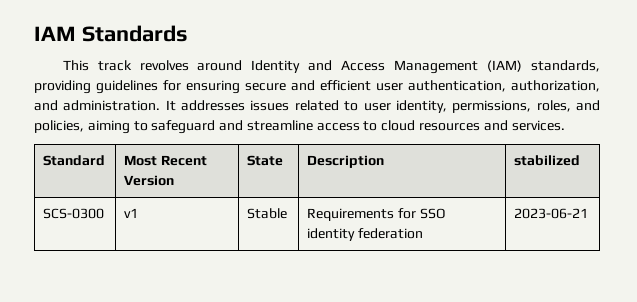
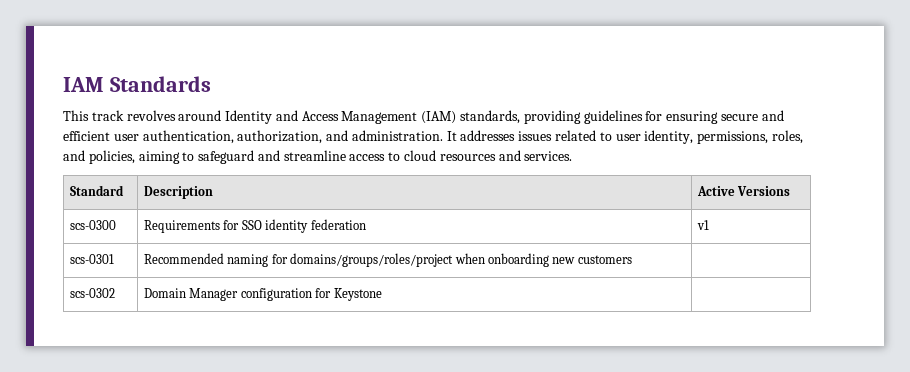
- Standard | Most Recent Version | State | Description | stabilized
- SCS-0300 | v1 | Stable | Requirements for SSO identity federation | 2023-06-21
+ Standard | Description | Active Versions
+ scs-0300 | Requirements for SSO identity federation | v1
+ scs-0301 | Recommended naming for domains/groups/roles/project when onboarding new customers |
+ scs-0302 | Domain Manager configuration for Keystone |

